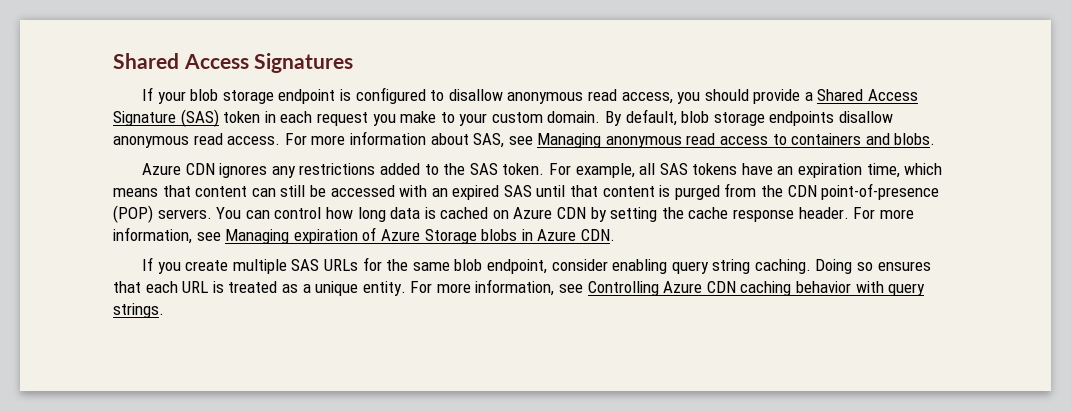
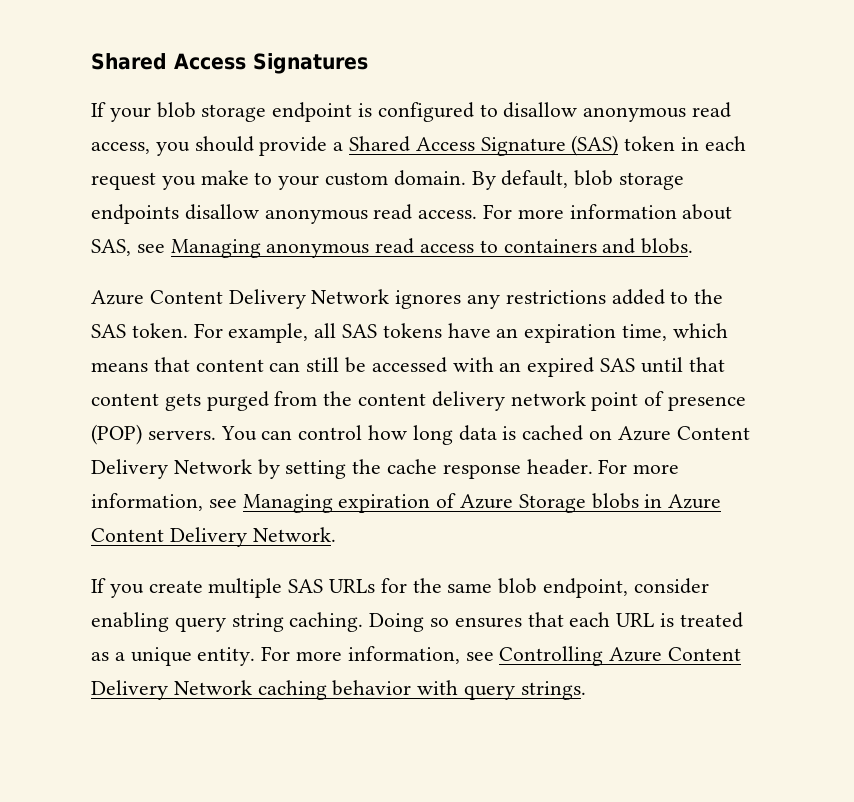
- Azure CDN ignores any restrictions added to the SAS token.
+ Azure Content Delivery Network ignores any restrictions added to the SAS token.
- For example, all SAS tokens have an expiration time, which means that content can still be accessed with an expired SAS until that content is purged from the CDN point-of-presence (POP) servers.
+ For example, all SAS tokens have an expiration time, which means that content can still be accessed with an expired SAS until that content gets purged from the content delivery network point of presence (POP) servers.
- You can control how long data is cached on Azure CDN by setting the cache response header.
+ You can control how long data is cached on Azure Content Delivery Network by setting the cache response header.
- For more information, see Managing expiration of Azure Storage blobs in Azure CDN.
+ For more information, see Managing expiration of Azure Storage blobs in Azure Content Delivery Network.
- For more information, see Controlling Azure CDN caching behavior with query strings.
+ For more information, see Controlling Azure Content Delivery Network caching behavior with query strings.

